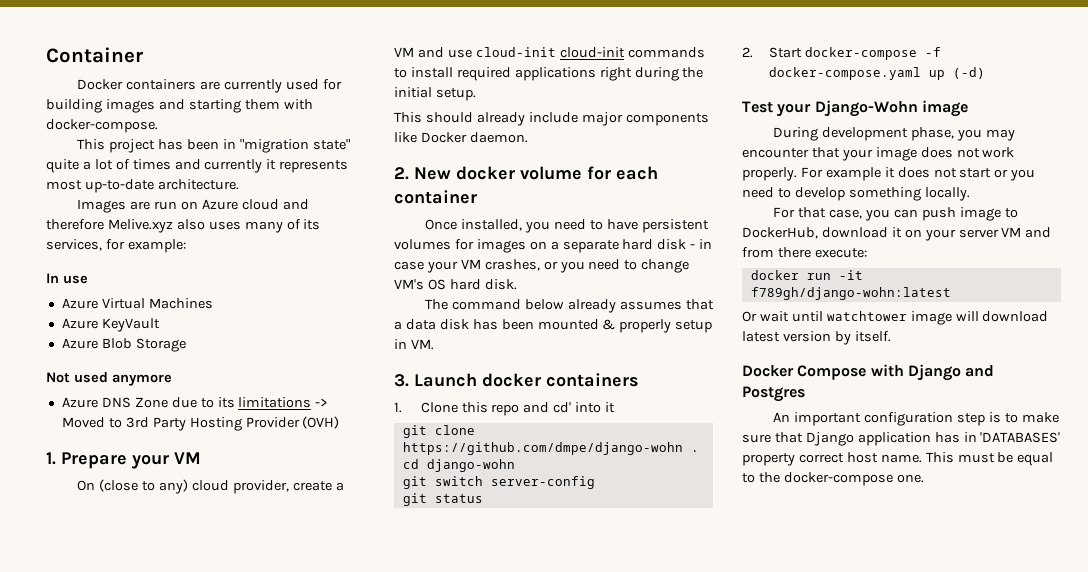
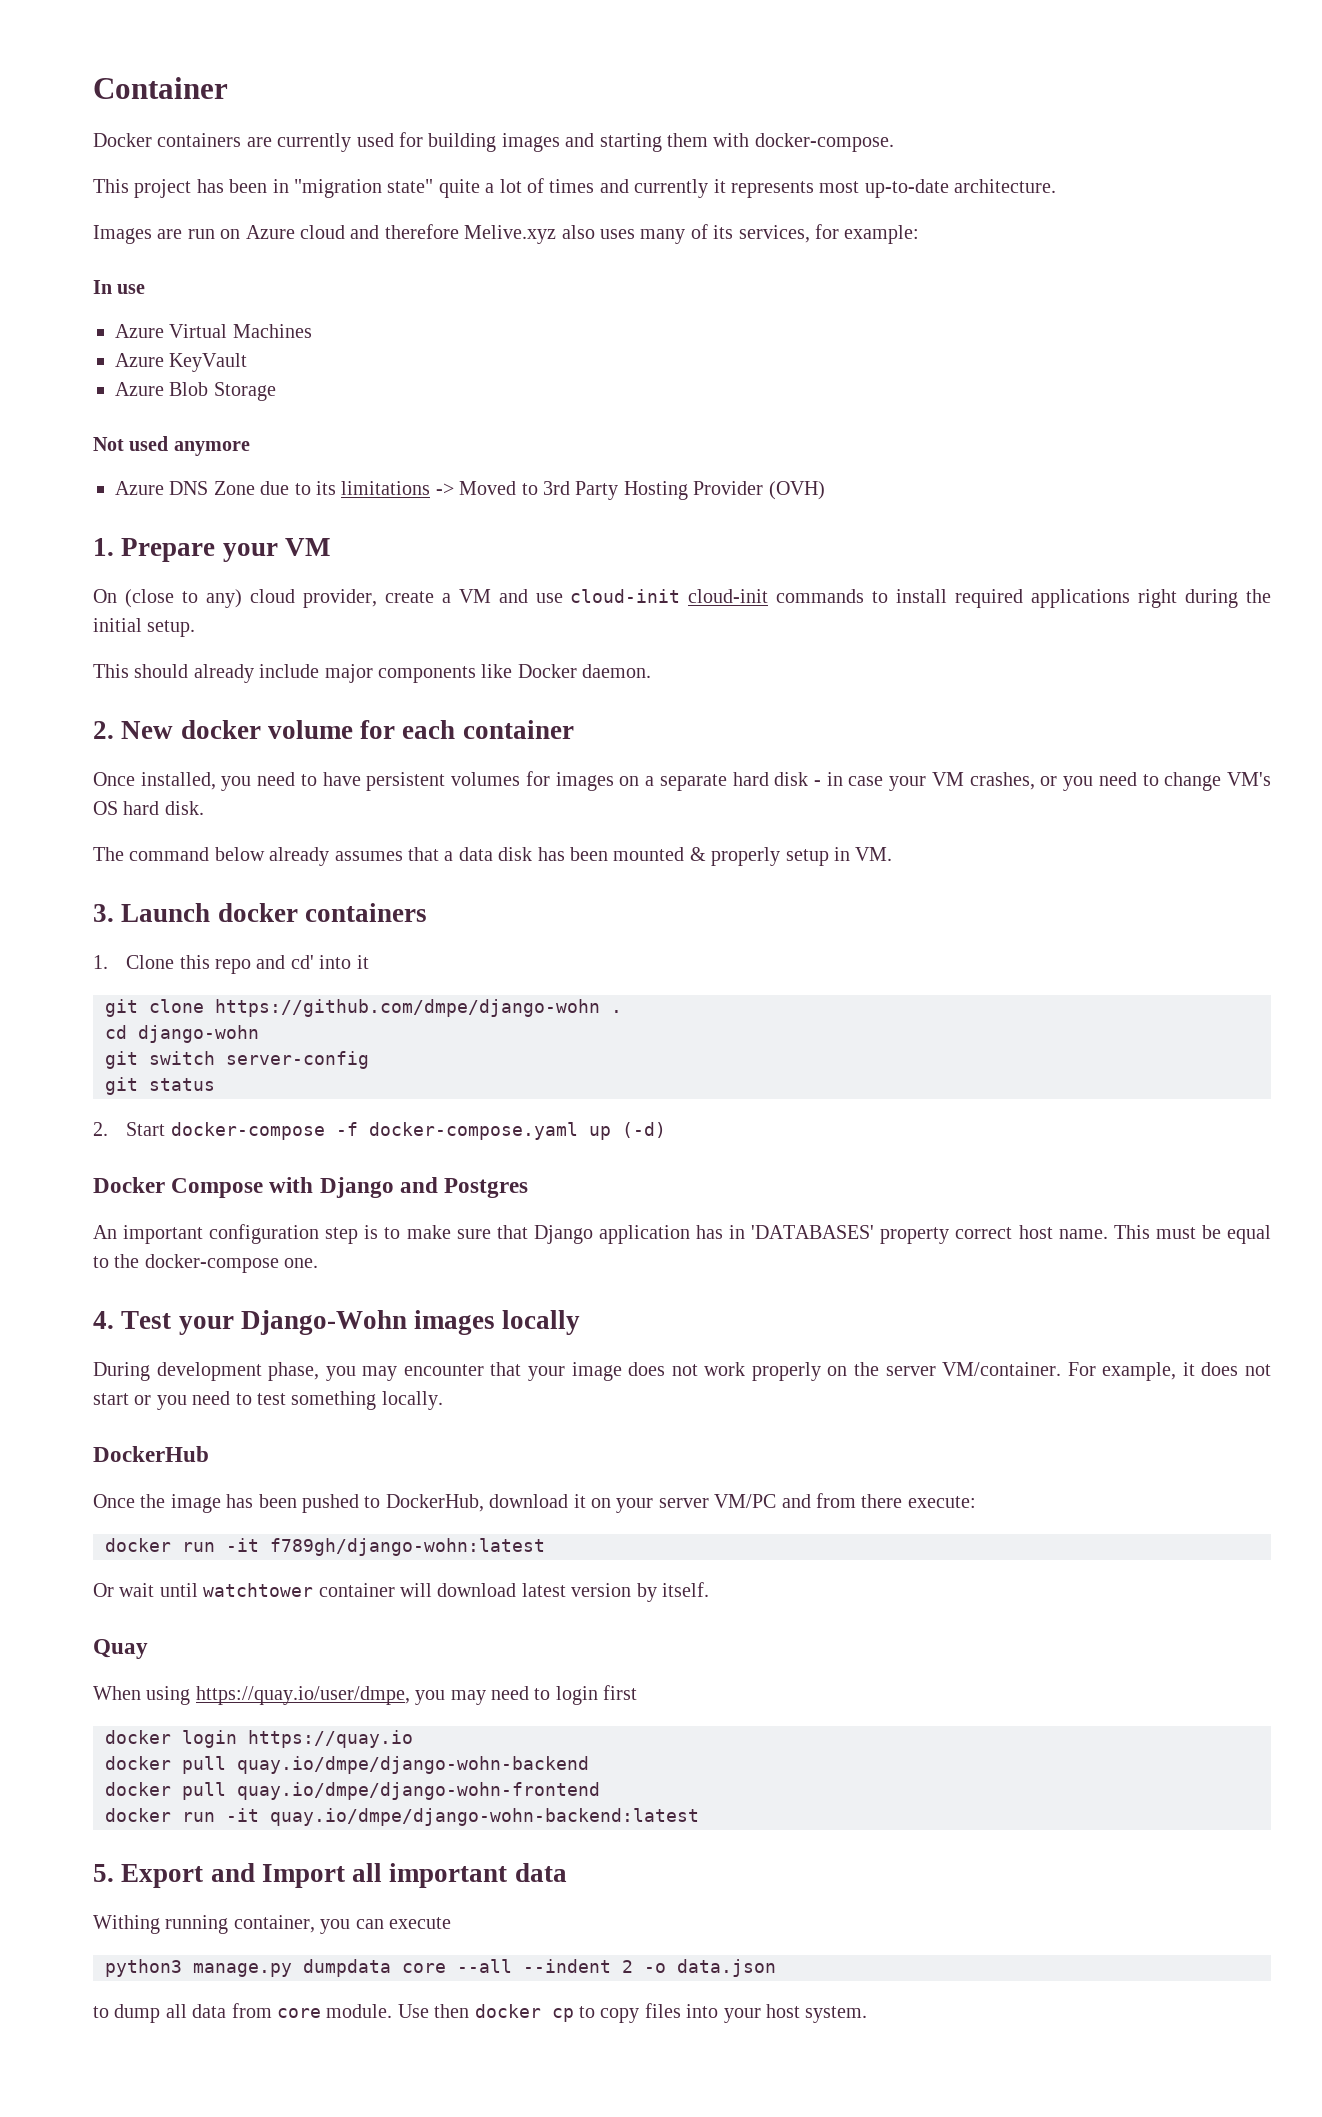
- Test your Django-Wohn image
- During development phase, you may encounter that your image does not work properly. For example it does not start or you need to develop something locally.
- For that case, you can push image to DockerHub, download it on your server VM and from there execute:
- docker run -it f789gh/django-wohn:latest
- Or wait until watchtower image will download latest version by itself.
+ 4. Test your Django-Wohn images locally
+ During development phase, you may encounter that your image does not work properly on the server VM/container. For example, it does not start or you need to test something locally.
+ DockerHub
+ Once the image has been pushed to DockerHub, download it on your server VM/PC and from there execute:
+ docker run -it f789gh/django-wohn:latest
+ Or wait until watchtower container will download latest version by itself.
+ Quay
+ When using https://quay.io/user/dmpe, you may need to login first
+ docker login https://quay.io
+ docker pull quay.io/dmpe/django-wohn-backend
+ docker pull quay.io/dmpe/django-wohn-frontend
+ docker run -it quay.io/dmpe/django-wohn-backend:latest
+ 5. Export and Import all important data
+ Withing running container, you can execute
+ python3 manage.py dumpdata core --all --indent 2 -o data.json
+ to dump all data from core module. Use then docker cp to copy files into your host system.

